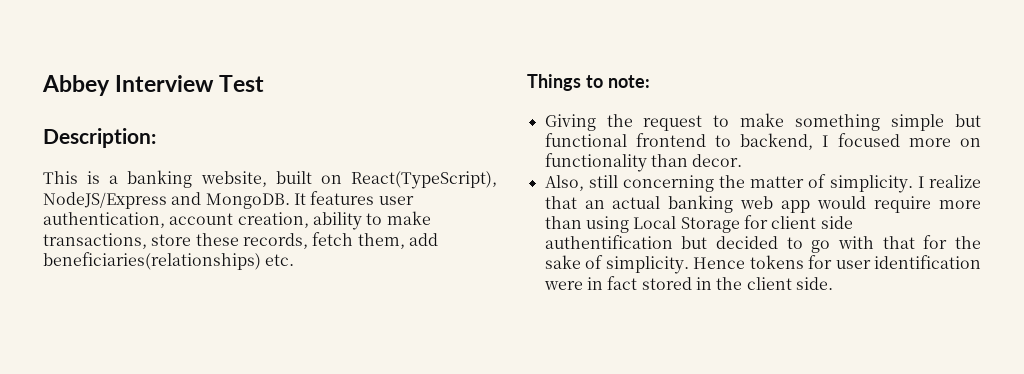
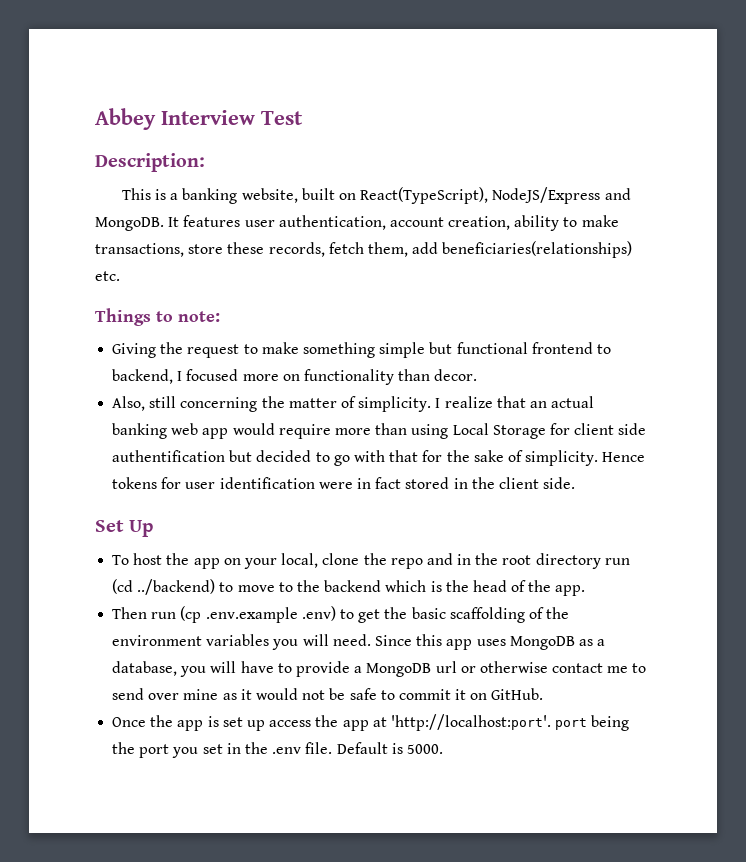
+ Set Up
+ To host the app on your local, clone the repo and in the root directory run (cd ../backend) to move to the backend which is the head of the app.
+ Then run (cp .env.example .env) to get the basic scaffolding of the environment variables you will need. Since this app uses MongoDB as a database, you will have to provide a MongoDB url or otherwise contact me to send over mine as it would not be safe to commit it on GitHub.
+ Once the app is set up access the app at 'http://localhost:port'. port being the port you set in the .env file. Default is 5000.

